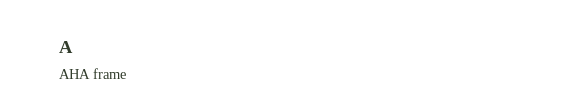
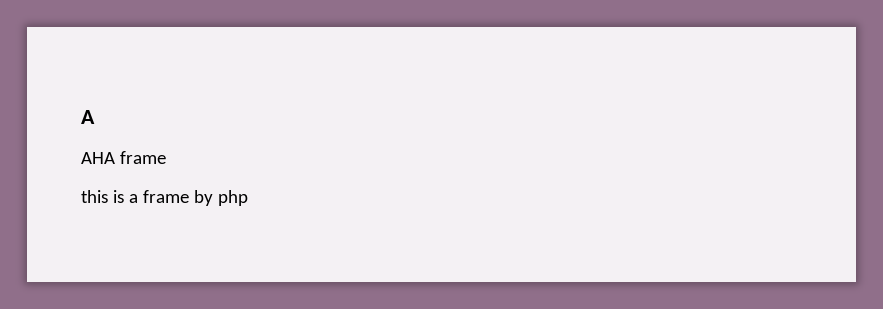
+ this is a frame by php

